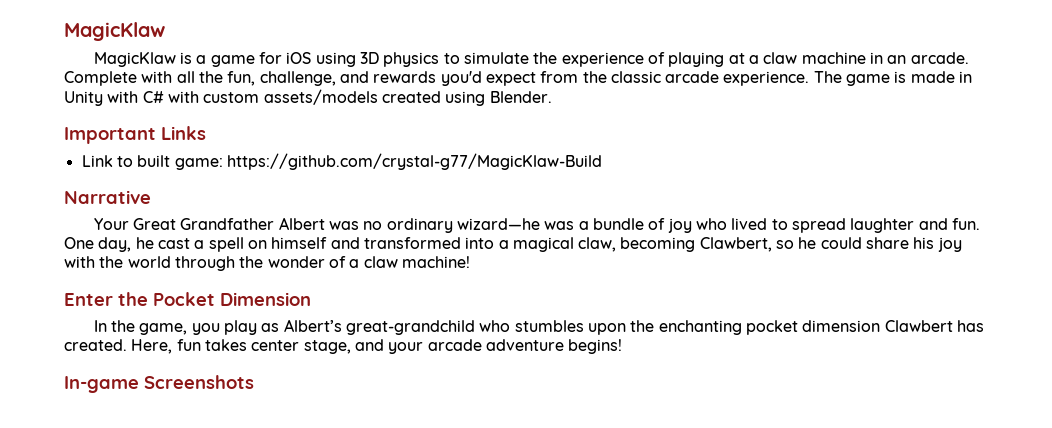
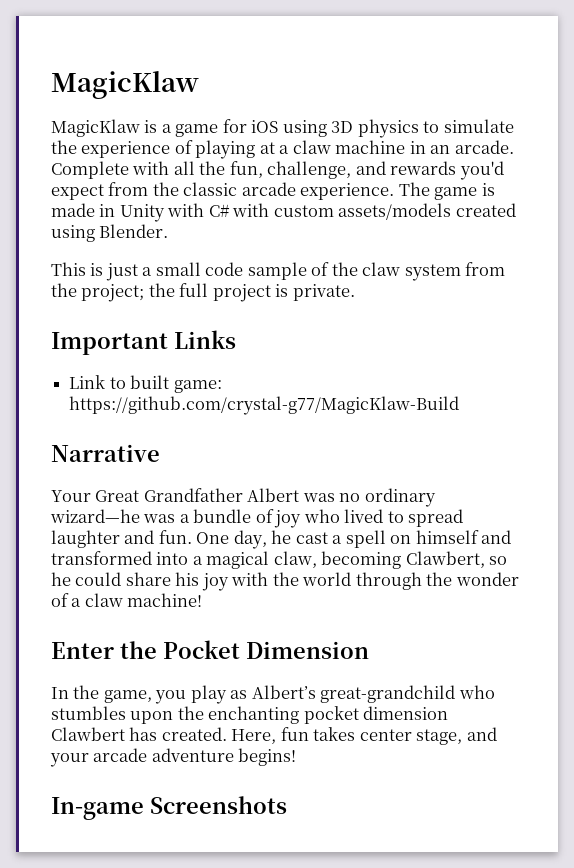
+ This is just a small code sample of the claw system from the project; the full project is private.

